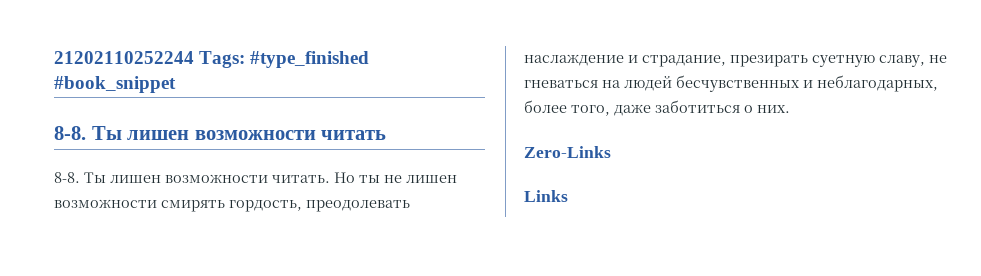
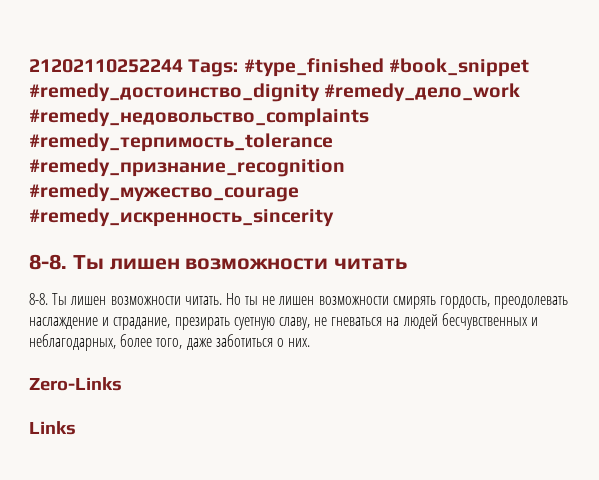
- 21202110252244 Tags: #type_finished #book_snippet
+ 21202110252244 Tags: #type_finished #book_snippet #remedy_достоинство_dignity #remedy_дело_work #remedy_недовольство_complaints #remedy_терпимость_tolerance #remedy_признание_recognition #remedy_мужество_courage #remedy_искренность_sincerity

